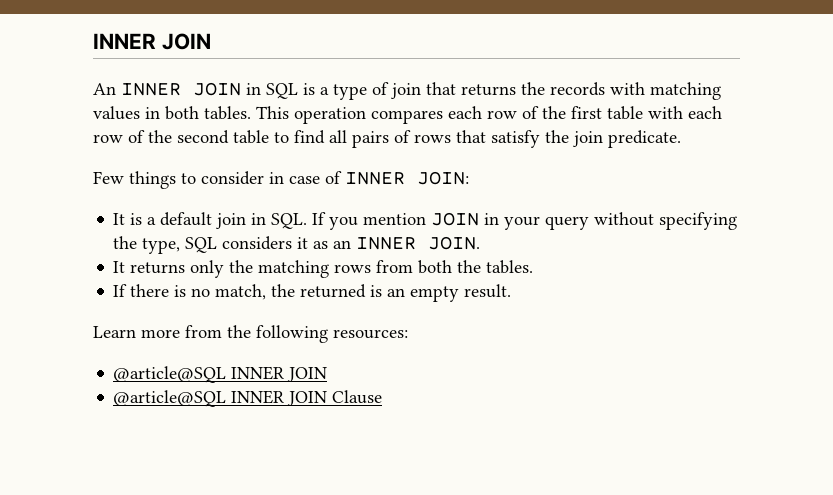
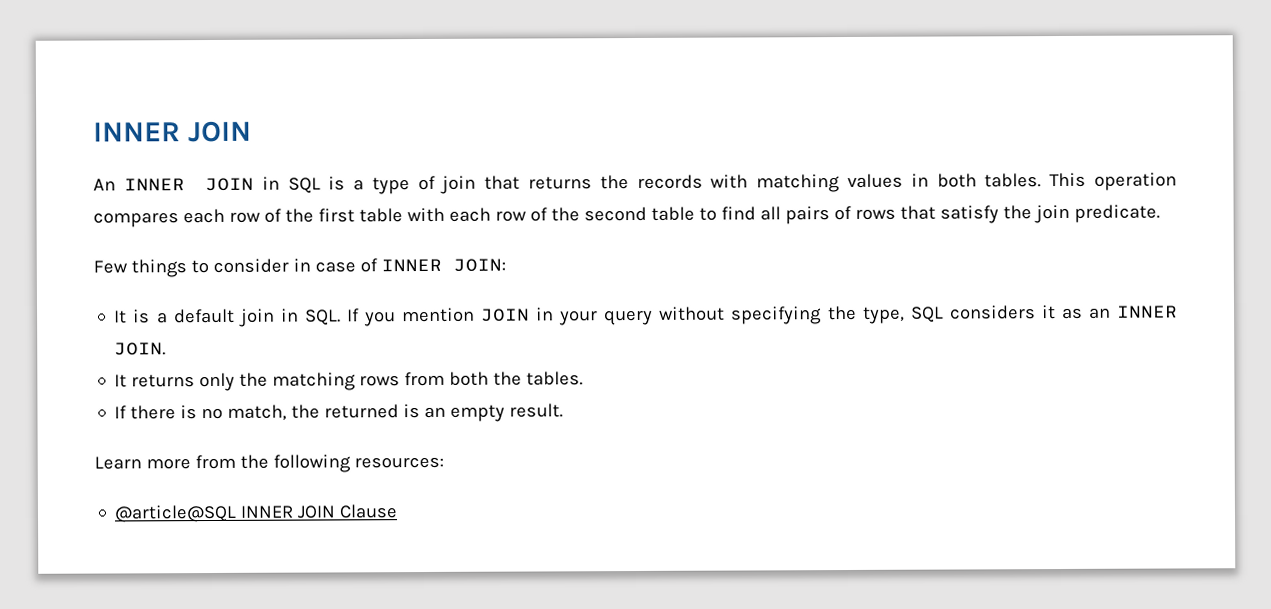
  Learn more from the following resources:
- @article@SQL INNER JOIN

